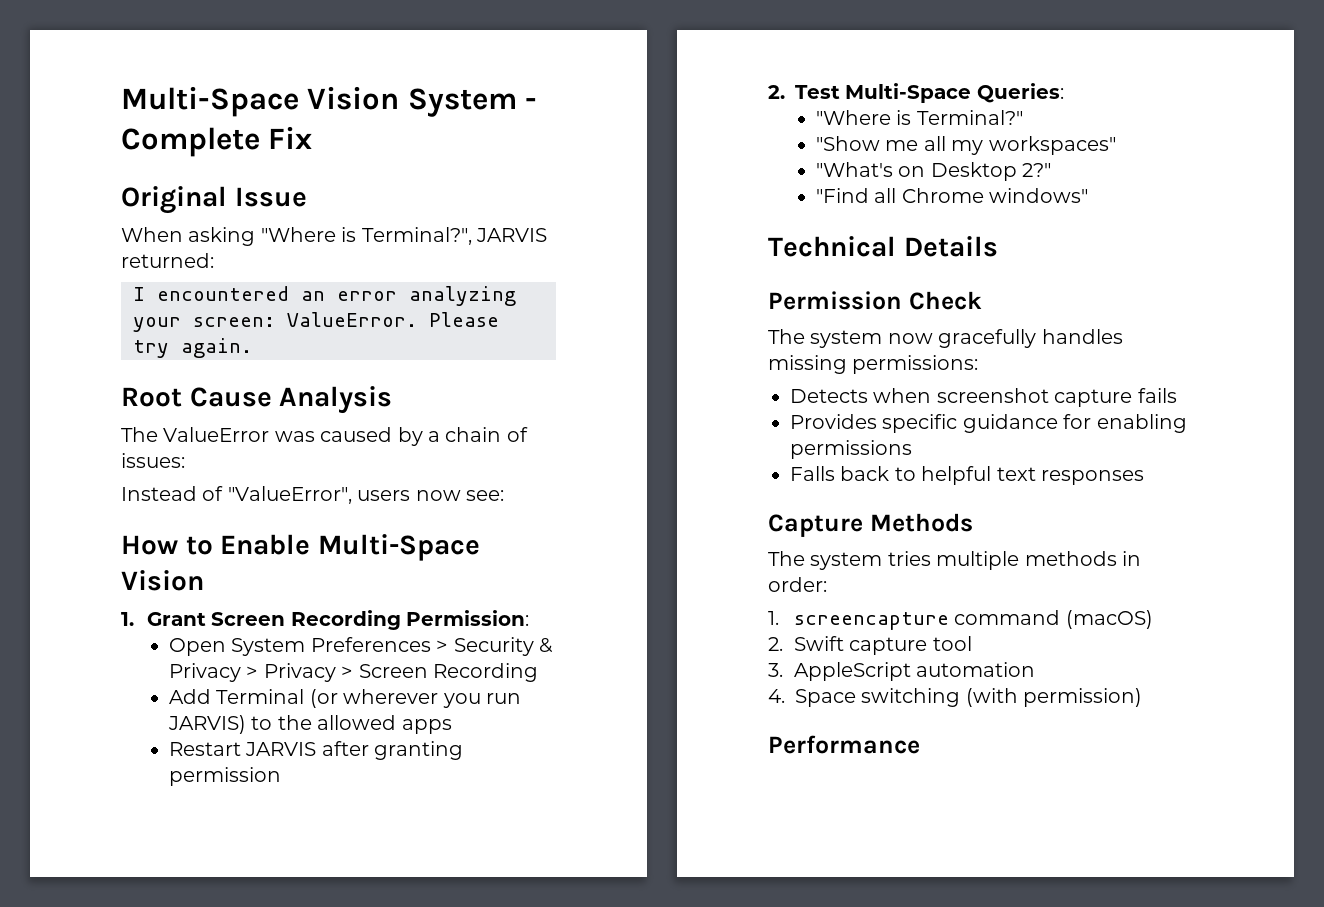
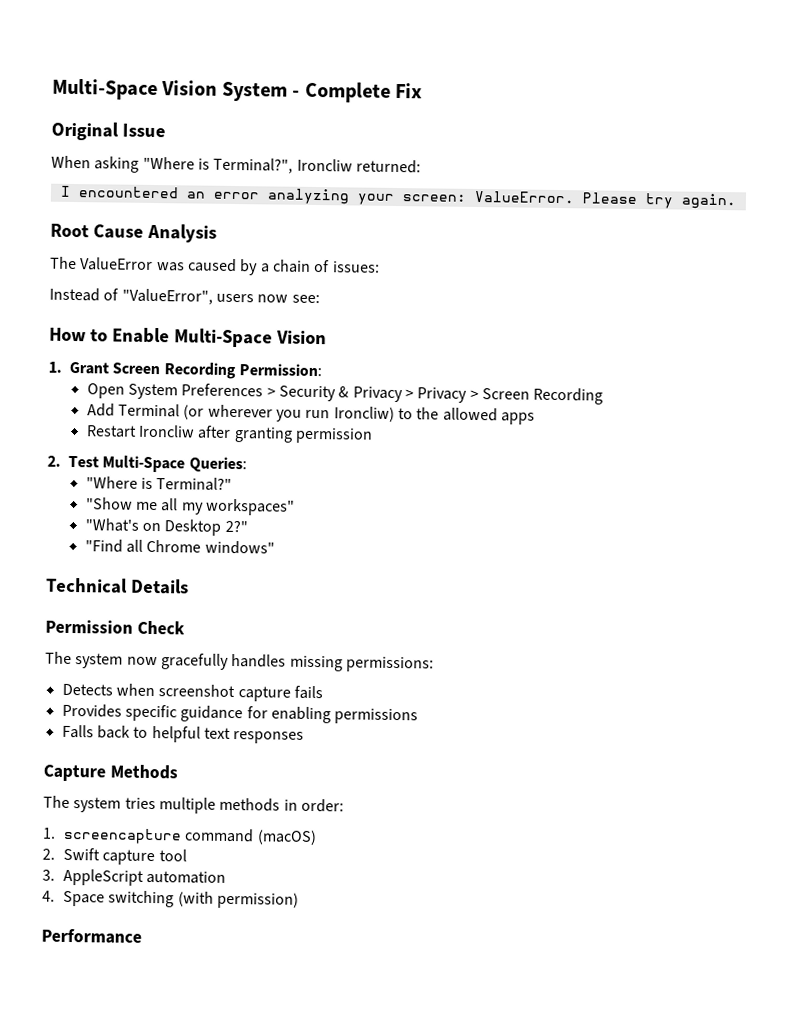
- When asking "Where is Terminal?", JARVIS returned:
+ When asking "Where is Terminal?", Ironcliw returned:
- Add Terminal (or wherever you run JARVIS) to the allowed apps
+ Add Terminal (or wherever you run Ironcliw) to the allowed apps
- Restart JARVIS after granting permission
+ Restart Ironcliw after granting permission

